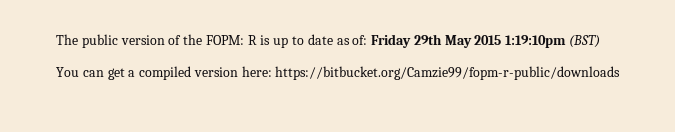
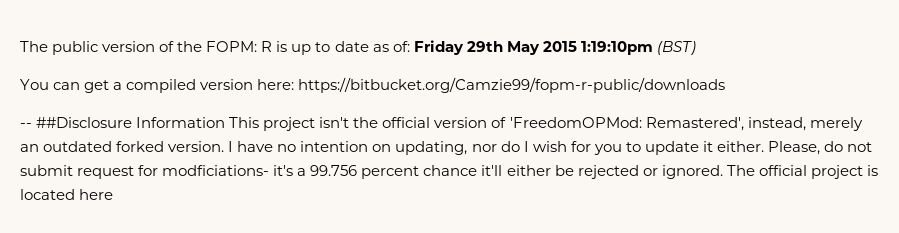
+ -- ##Disclosure Information This project isn't the official version of 'FreedomOPMod: Remastered', instead, merely an outdated forked version. I have no intention on updating, nor do I wish for you to update it either. Please, do not submit request for modficiations- it's a 99.756 percent chance it'll either be rejected or ignored. The official project is located here

